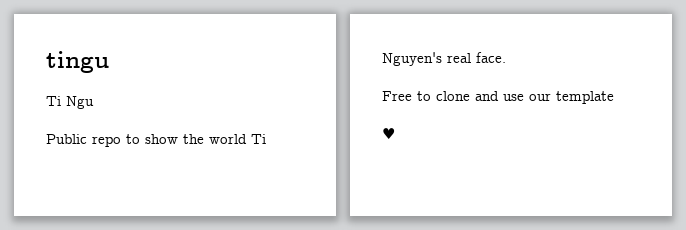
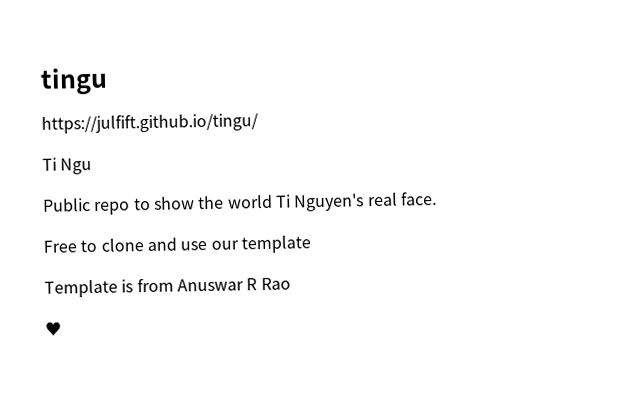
+ https://julfift.github.io/tingu/
+ Template is from Anuswar R Rao

